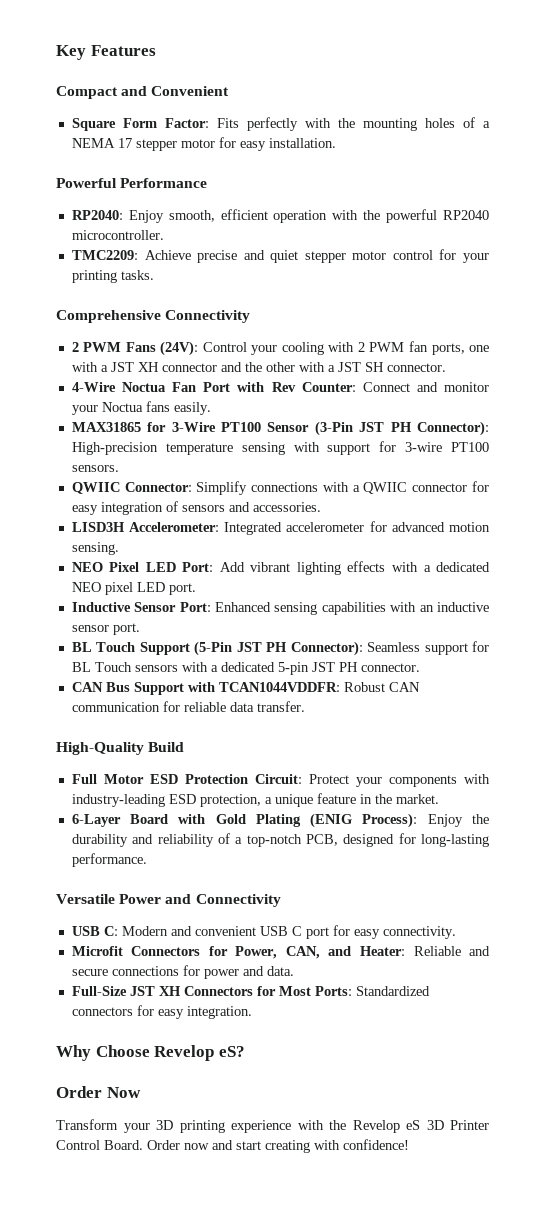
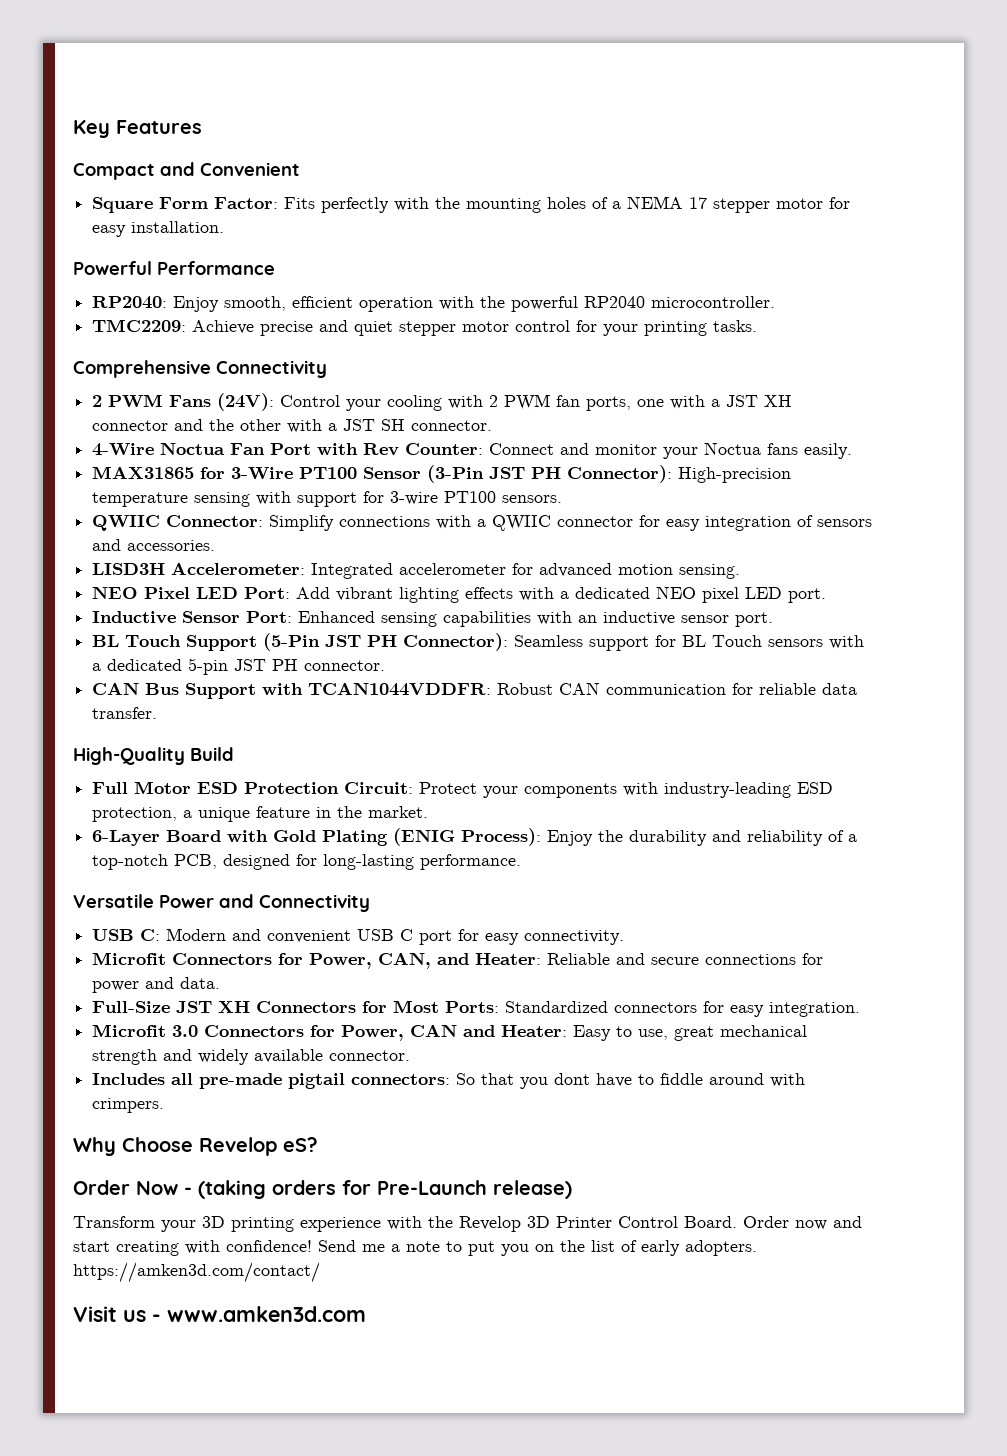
+ Microfit 3.0 Connectors for Power, CAN and Heater: Easy to use, great mechanical strength and widely available connector.
+ Includes all pre-made pigtail connectors: So that you dont have to fiddle around with crimpers.
- Order Now
+ Order Now - (taking orders for Pre-Launch release)
- Transform your 3D printing experience with the Revelop eS 3D Printer Control Board.
+ Transform your 3D printing experience with the Revelop 3D Printer Control Board.
+ Send me a note to put you on the list of early adopters. https://amken3d.com/contact/
+ Visit us - www.amken3d.com

